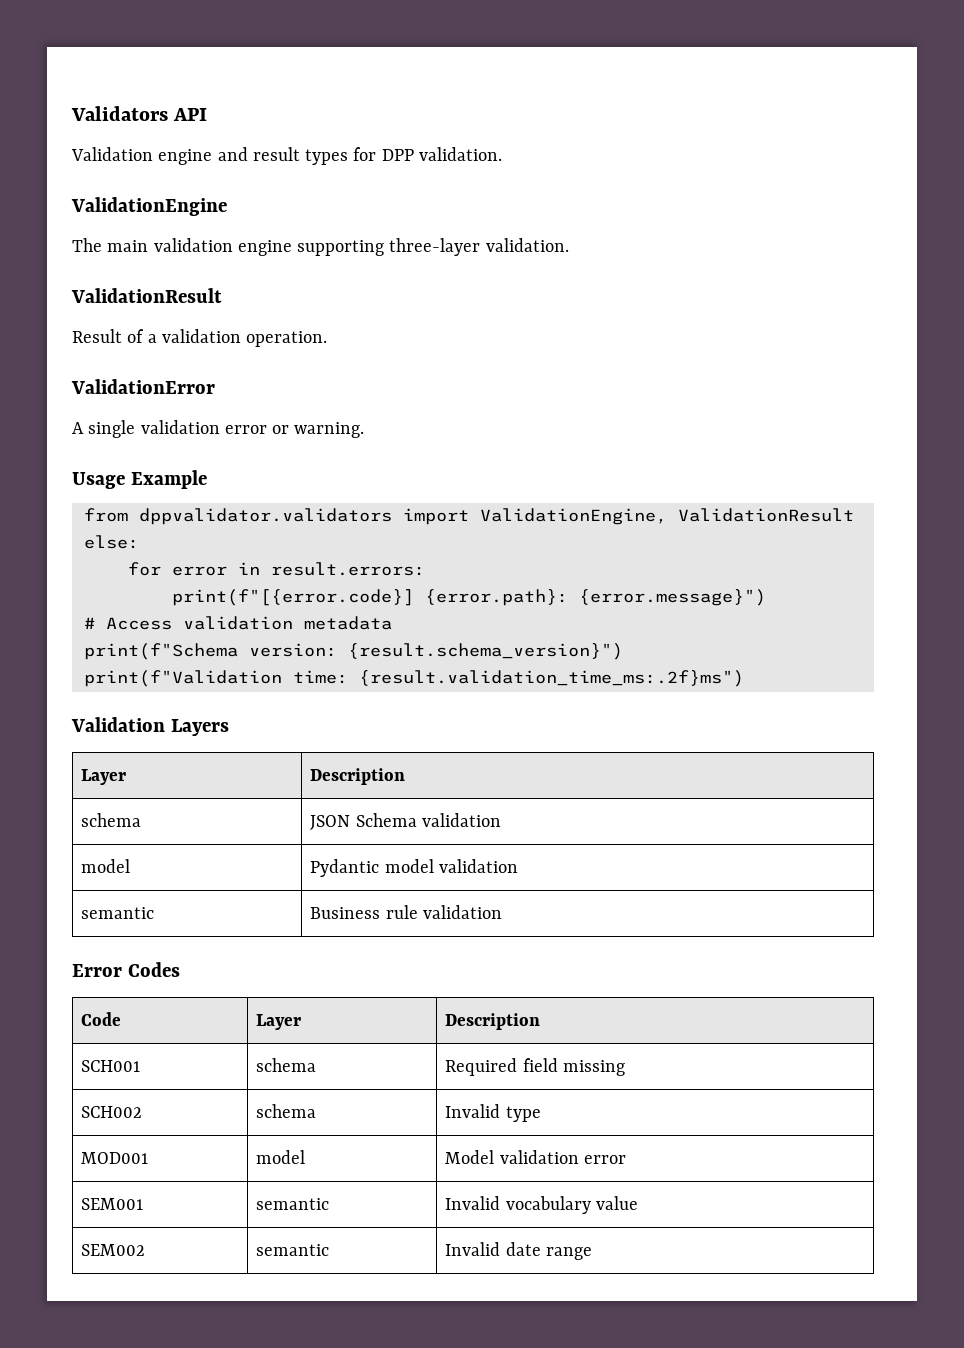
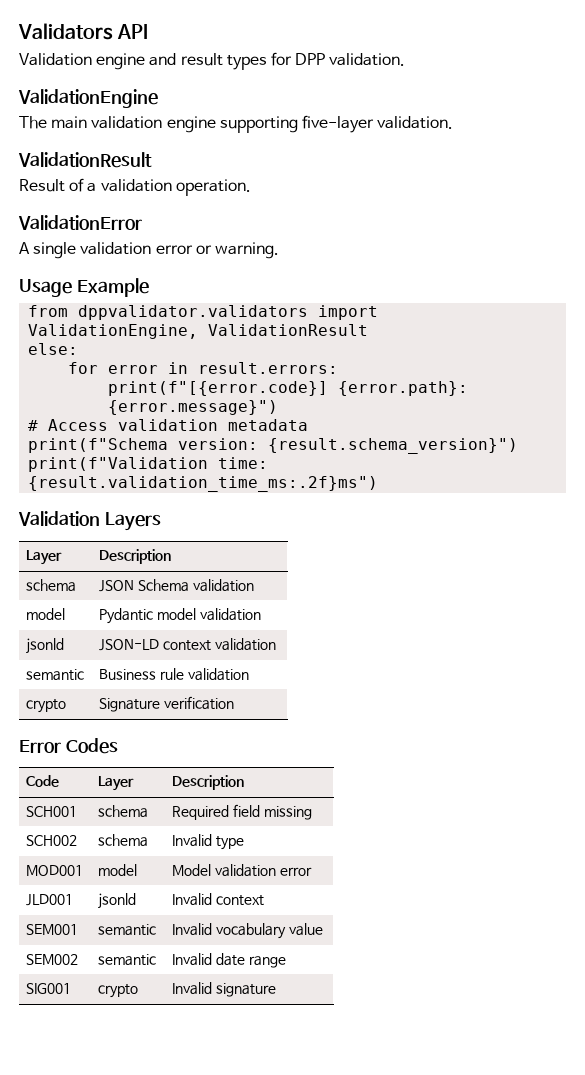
- The main validation engine supporting three-layer validation.
+ The main validation engine supporting five-layer validation.
+ jsonld | JSON-LD context validation
+ crypto | Signature verification
+ JLD001 | jsonld | Invalid context
+ SIG001 | crypto | Invalid signature

